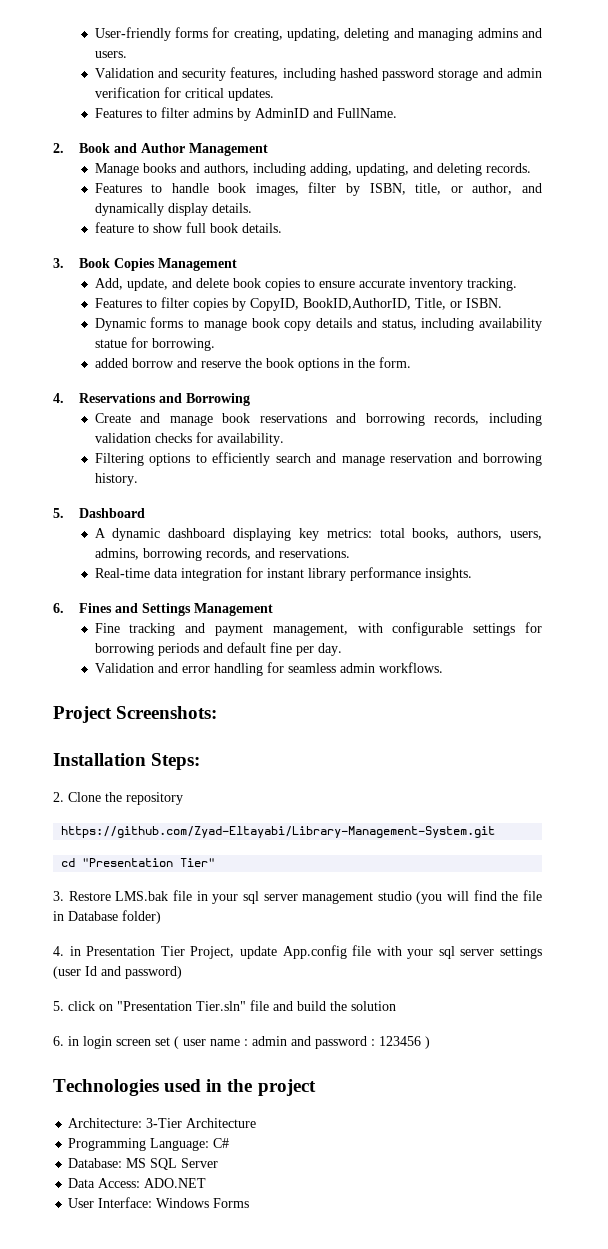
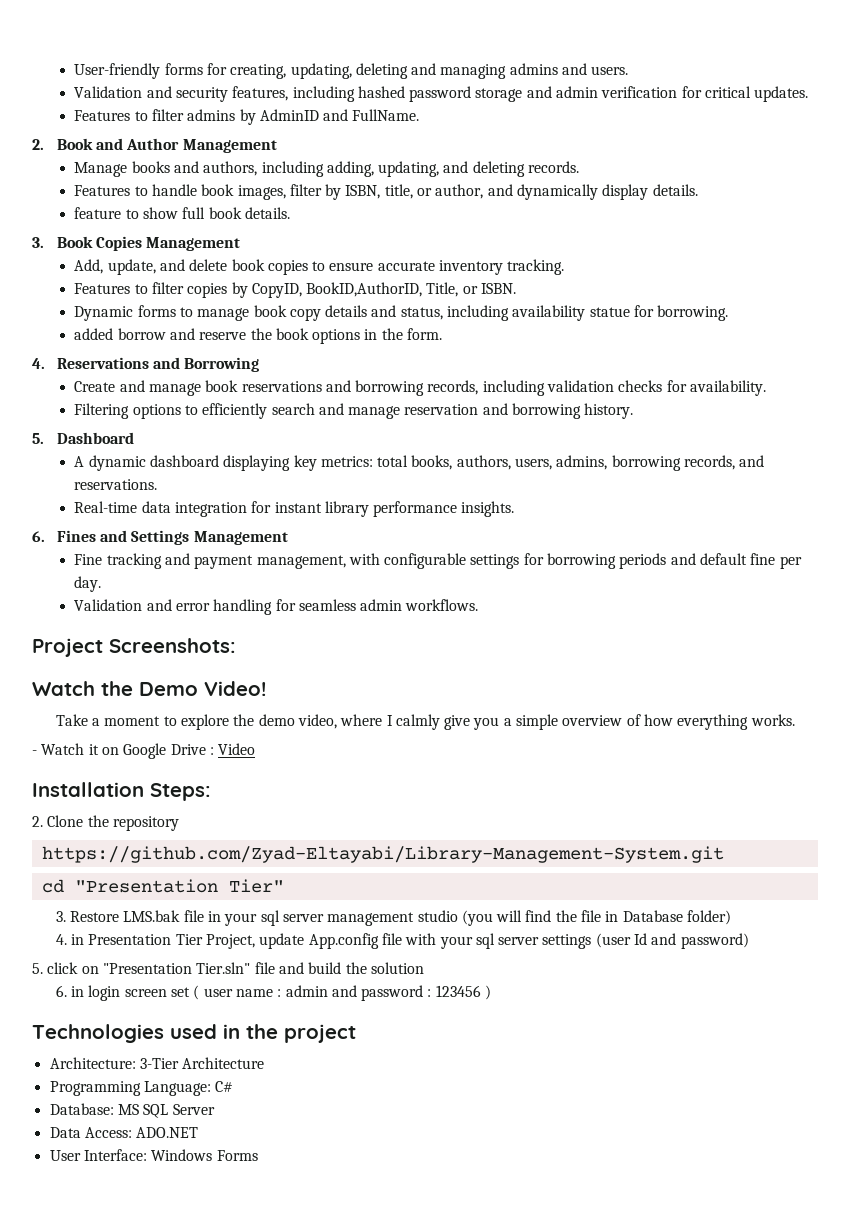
+ Watch the Demo Video!
+ Take a moment to explore the demo video, where I calmly give you a simple overview of how everything works.
+ - Watch it on Google Drive : Video

